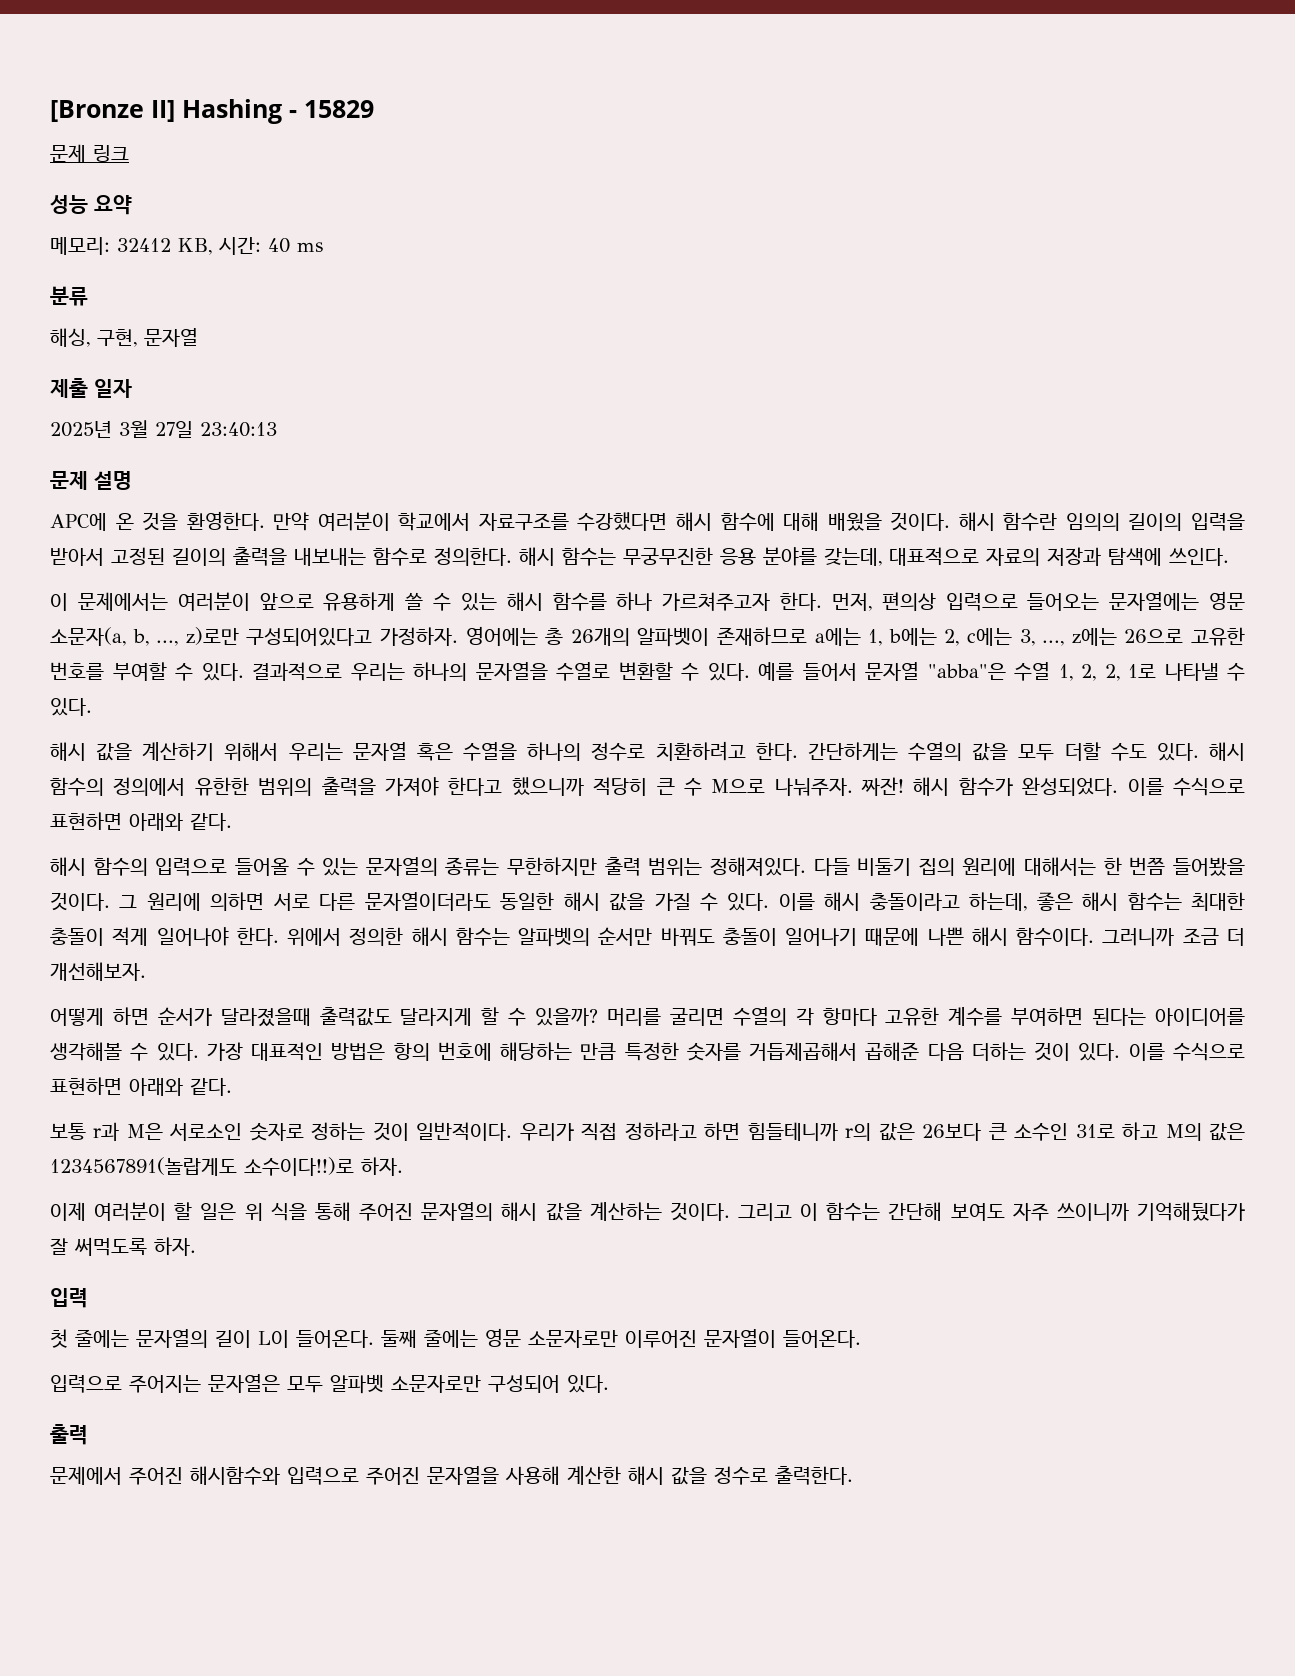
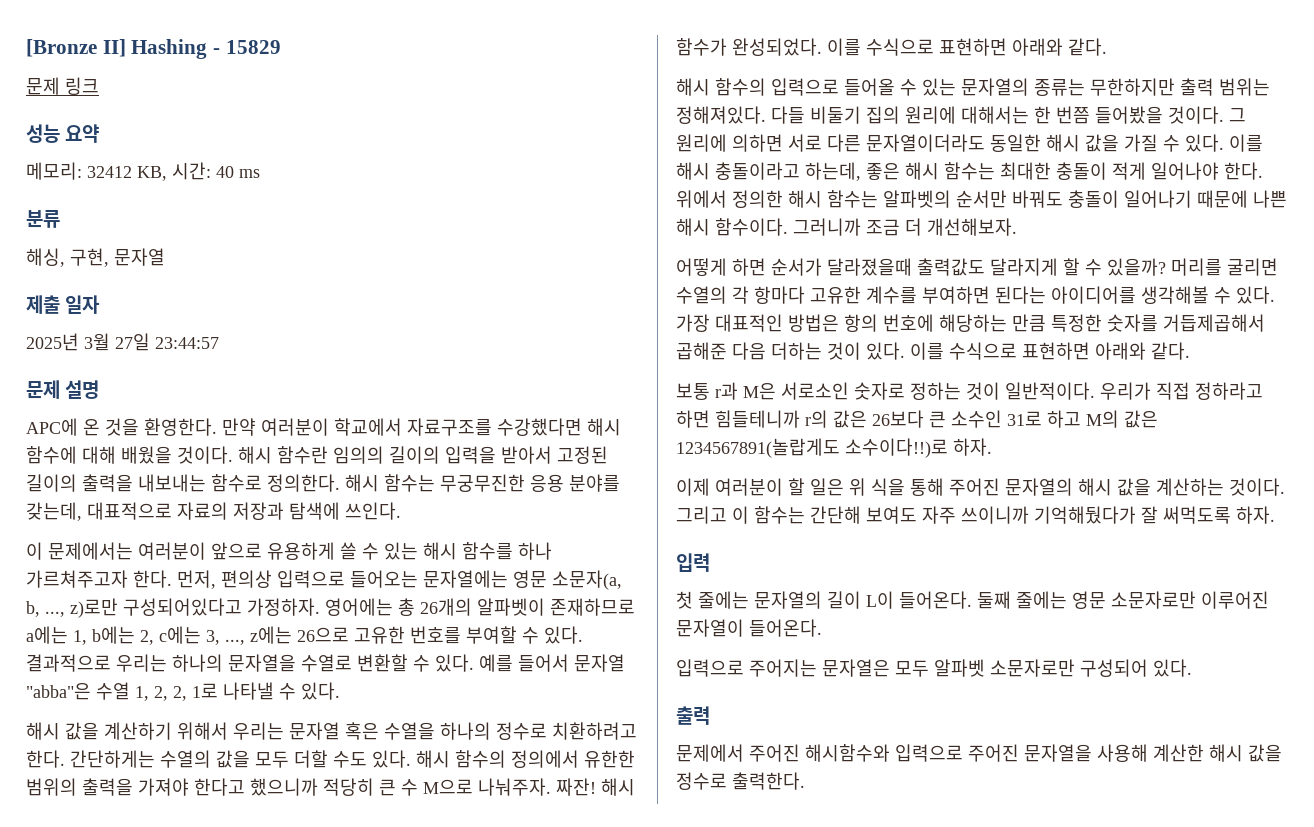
- 2025년 3월 27일 23:40:13
+ 2025년 3월 27일 23:44:57

